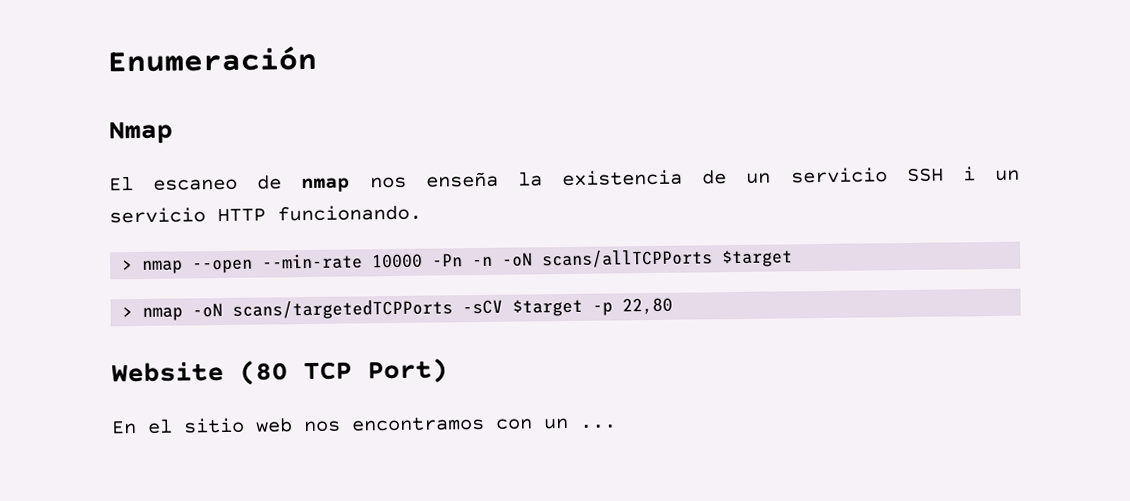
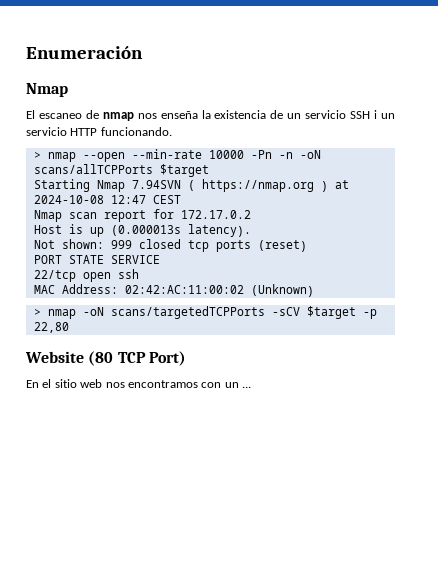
+ Starting Nmap 7.94SVN ( https://nmap.org ) at 2024-10-08 12:47 CEST
+ Nmap scan report for 172.17.0.2
+ Host is up (0.000013s latency).
+ Not shown: 999 closed tcp ports (reset)
+ PORT STATE SERVICE
+ 22/tcp open ssh
+ MAC Address: 02:42:AC:11:00:02 (Unknown)

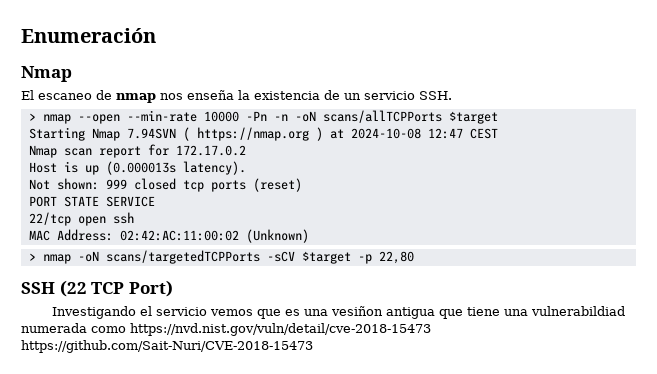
- El escaneo de nmap nos enseña la existencia de un servicio SSH i un servicio HTTP funcionando.
+ El escaneo de nmap nos enseña la existencia de un servicio SSH.
- Website (80 TCP Port)
+ SSH (22 TCP Port)
- En el sitio web nos encontramos con un ...
+ Investigando el servicio vemos que es una vesiñon antigua que tiene una vulnerabildiad numerada como https://nvd.nist.gov/vuln/detail/cve-2018-15473 https://github.com/Sait-Nuri/CVE-2018-15473

